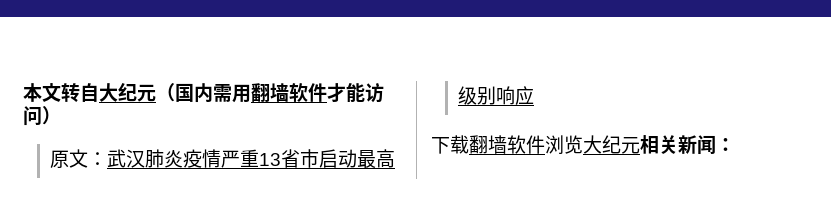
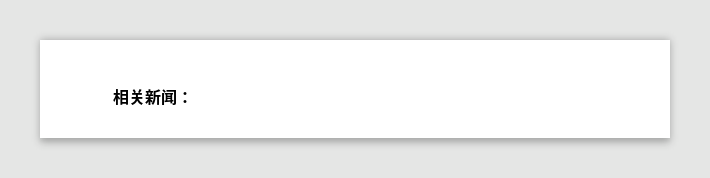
- 本文转自大纪元（国内需用翻墙软件才能访问）
- 原文：武汉肺炎疫情严重13省市启动最高级别响应
- 下载翻墙软件浏览大纪元相关新闻：
+ 相关新闻：

